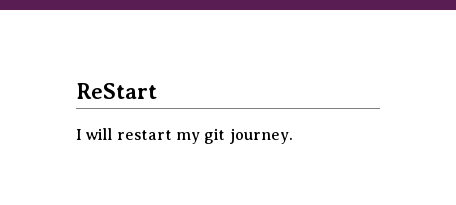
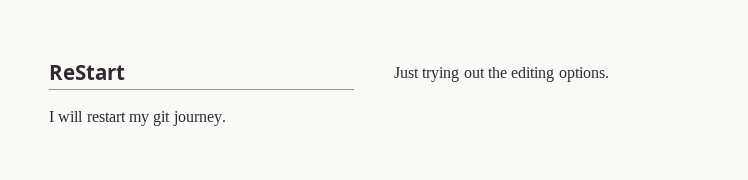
+ Just trying out the editing options.

